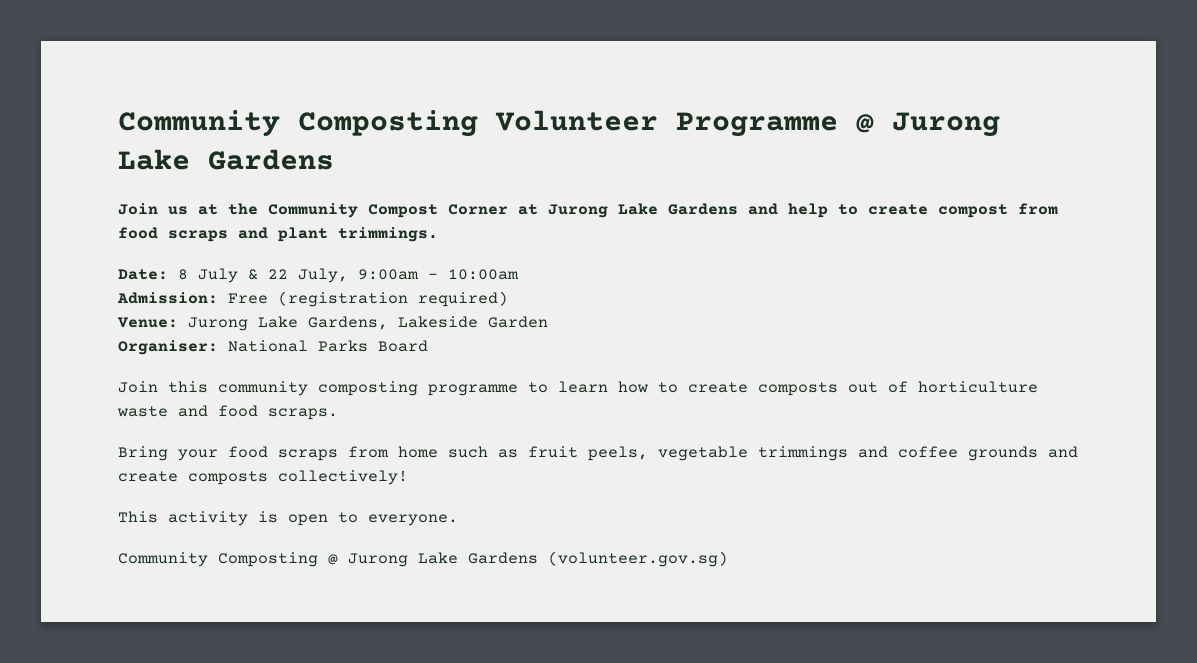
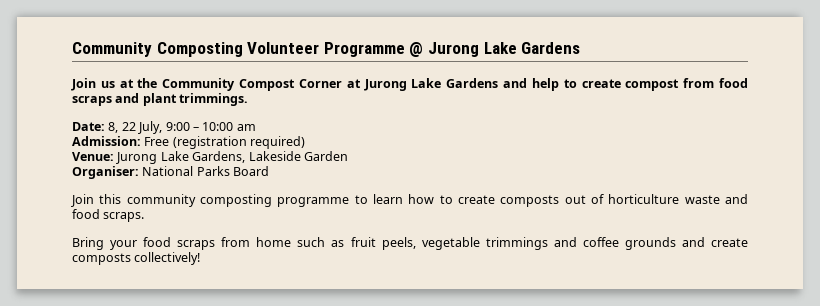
- Date: 8 July & 22 July, 9:00am – 10:00am
+ Date: 8, 22 July, 9:00 – 10:00 am
- This activity is open to everyone.
- Community Composting @ Jurong Lake Gardens (volunteer.gov.sg)

